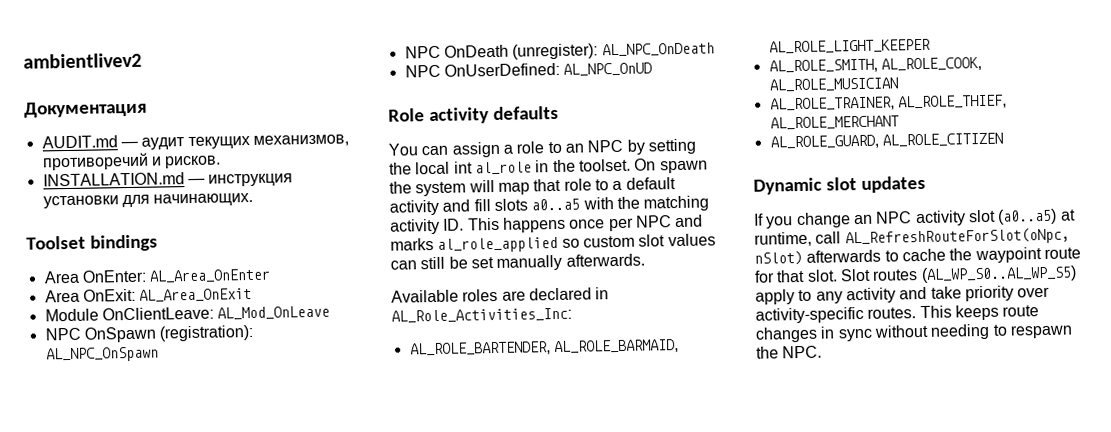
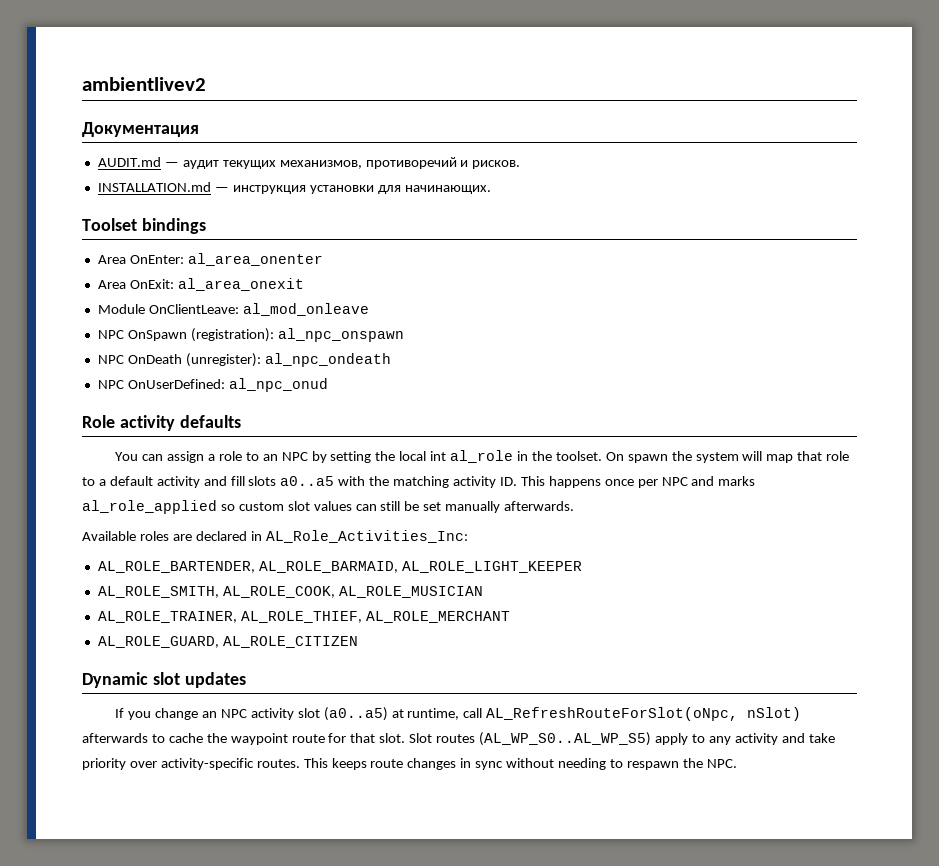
- Area OnEnter: AL_Area_OnEnter
+ Area OnEnter: al_area_onenter
- Area OnExit: AL_Area_OnExit
+ Area OnExit: al_area_onexit
- Module OnClientLeave: AL_Mod_OnLeave
+ Module OnClientLeave: al_mod_onleave
- NPC OnSpawn (registration): AL_NPC_OnSpawn
+ NPC OnSpawn (registration): al_npc_onspawn
- NPC OnDeath (unregister): AL_NPC_OnDeath
+ NPC OnDeath (unregister): al_npc_ondeath
- NPC OnUserDefined: AL_NPC_OnUD
+ NPC OnUserDefined: al_npc_onud

